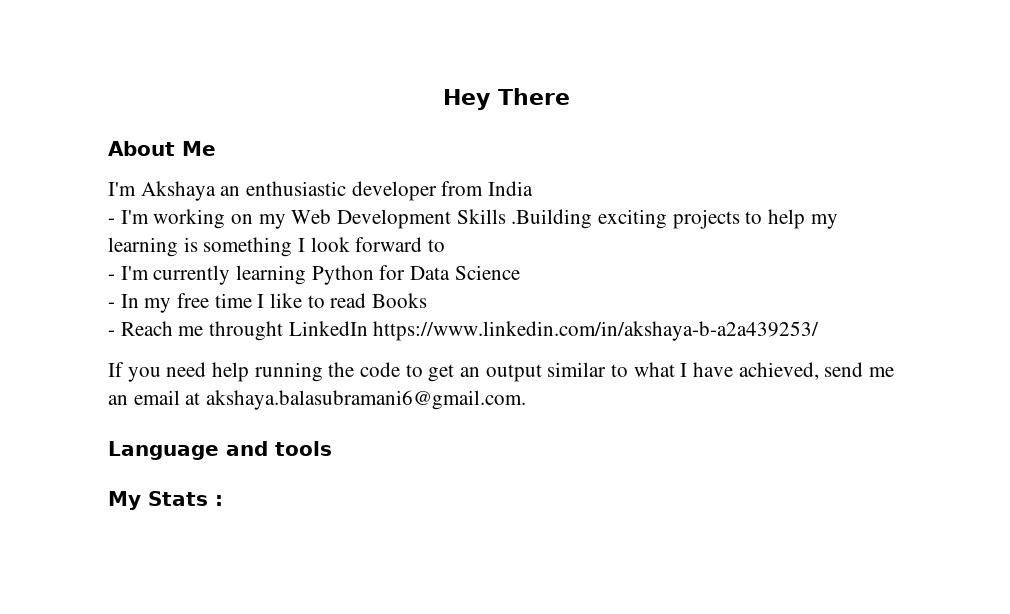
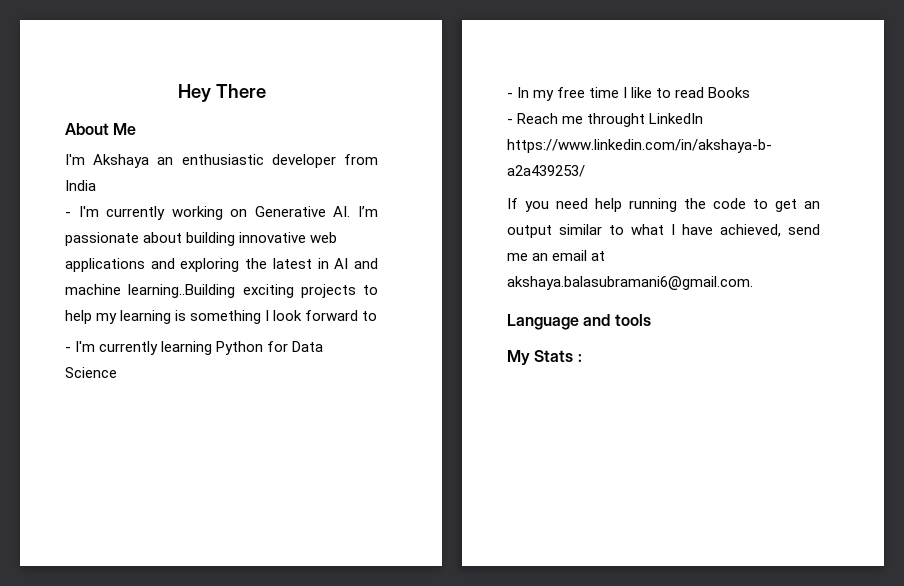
- - I'm working on my Web Development Skills .Building exciting projects to help my learning is something I look forward to
+ - I'm currently working on Generative AI. I’m passionate about building innovative web applications and exploring the latest in AI and machine learning..Building exciting projects to help my learning is something I look forward to

